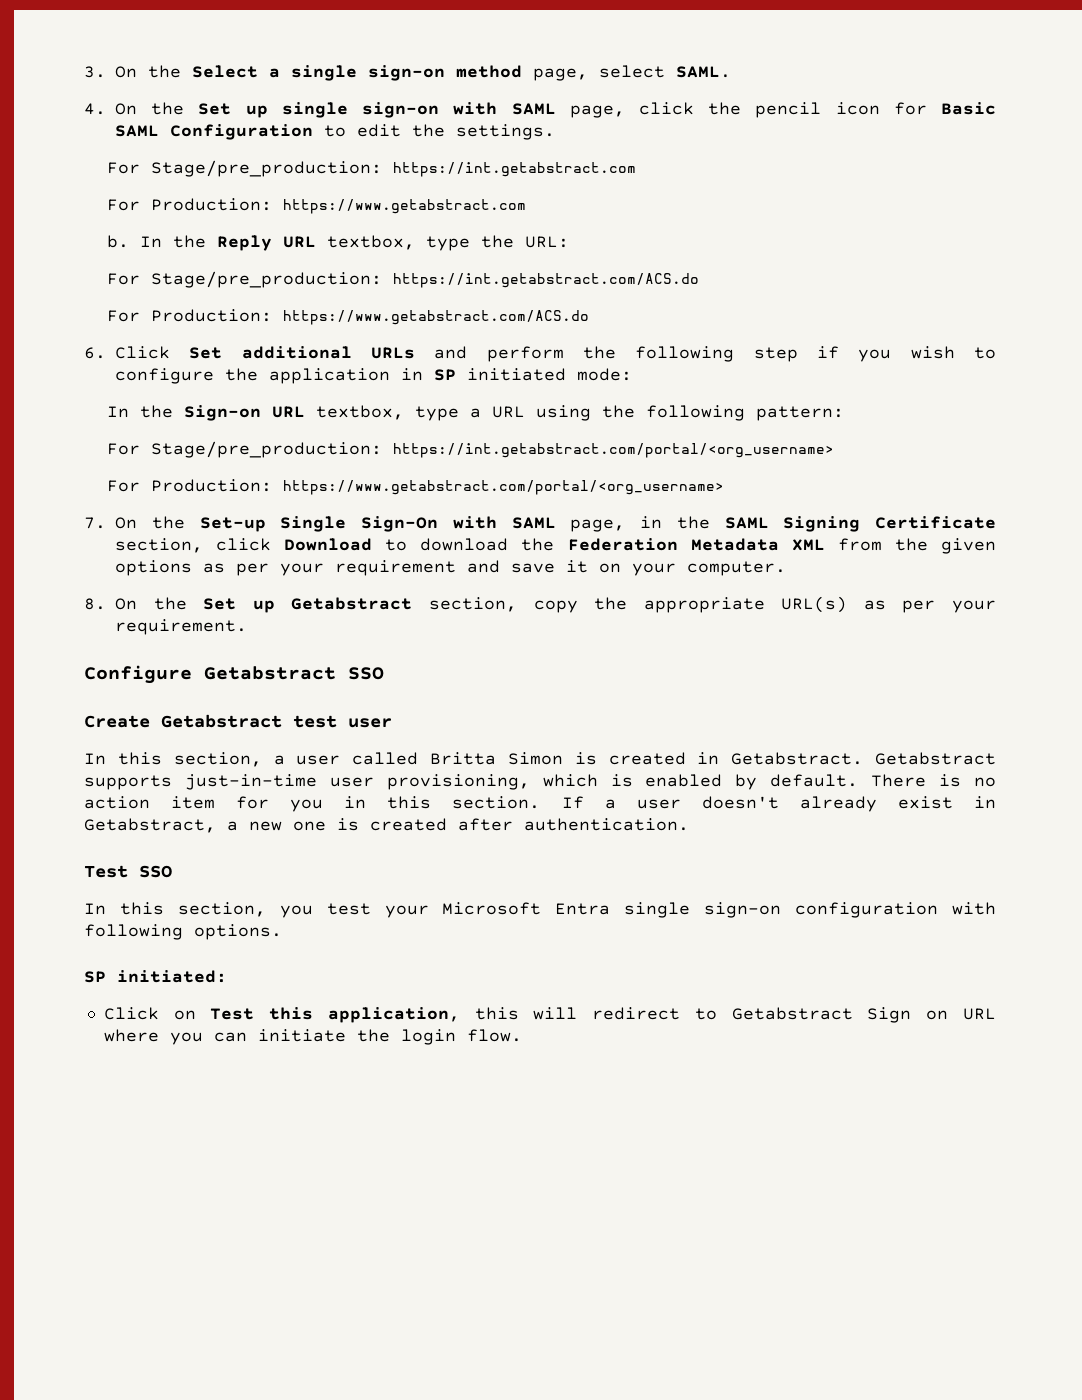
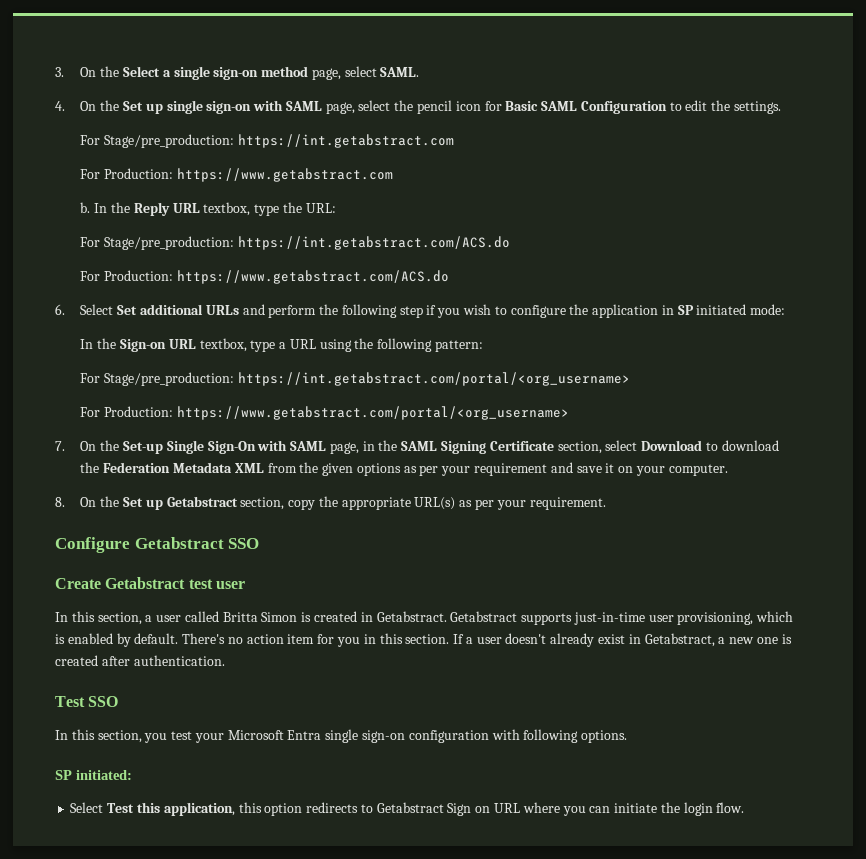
- 4. On the Set up single sign-on with SAML page, click the pencil icon for Basic SAML Configuration to edit the settings.
+ 4. On the Set up single sign-on with SAML page, select the pencil icon for Basic SAML Configuration to edit the settings.
- 6. Click Set additional URLs and perform the following step if you wish to configure the application in SP initiated mode:
+ 6. Select Set additional URLs and perform the following step if you wish to configure the application in SP initiated mode:
- 7. On the Set-up Single Sign-On with SAML page, in the SAML Signing Certificate section, click Download to download the Federation Metadata XML from the given options as per your requirement and save it on your computer.
+ 7. On the Set-up Single Sign-On with SAML page, in the SAML Signing Certificate section, select Download to download the Federation Metadata XML from the given options as per your requirement and save it on your computer.
- There is no action item for you in this section.
+ There's no action item for you in this section.
- Click on Test this application, this will redirect to Getabstract Sign on URL where you can initiate the login flow.
+ Select Test this application, this option redirects to Getabstract Sign on URL where you can initiate the login flow.

